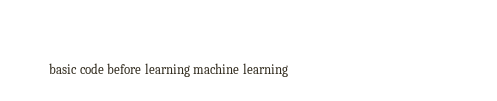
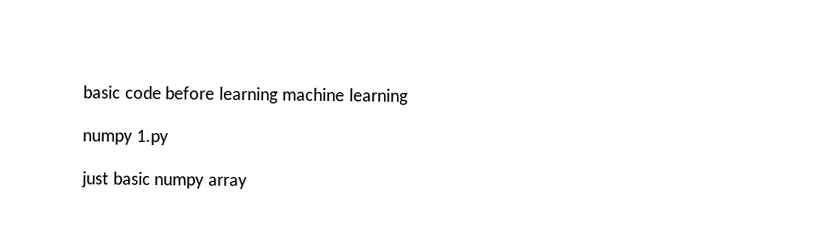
+ numpy 1.py
+ just basic numpy array

